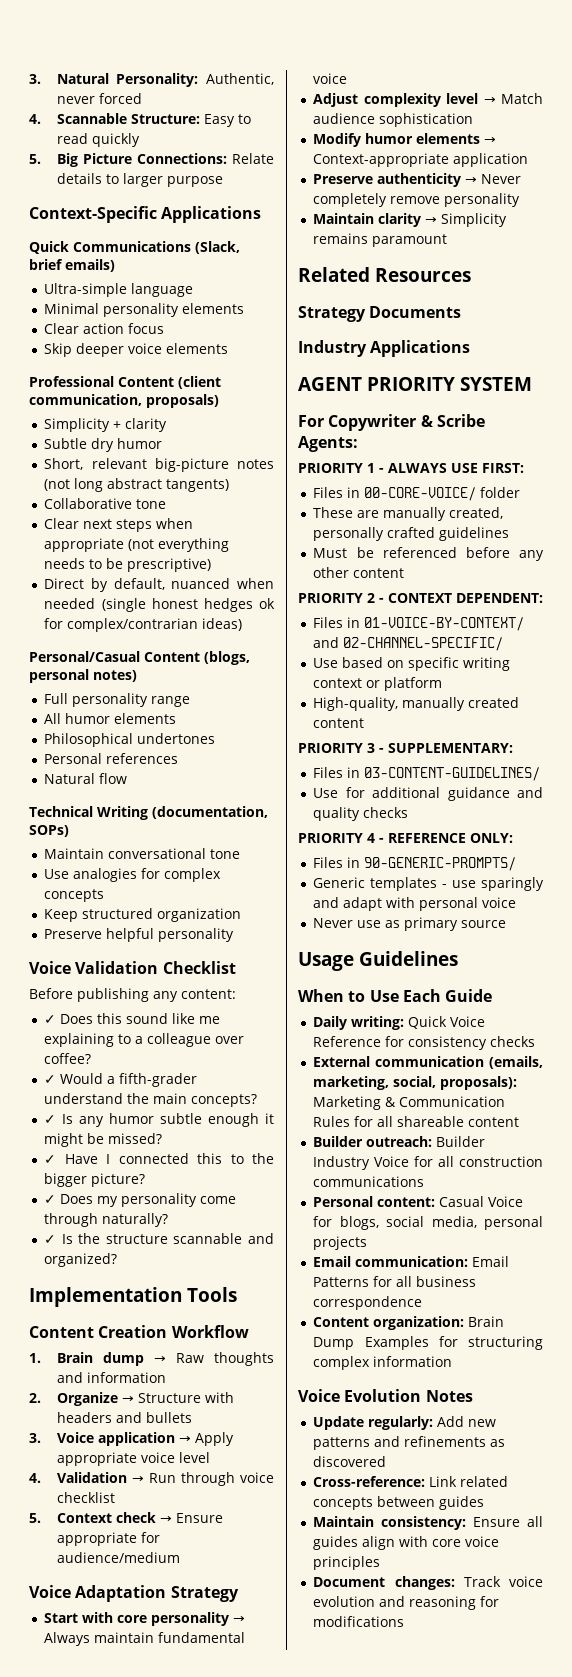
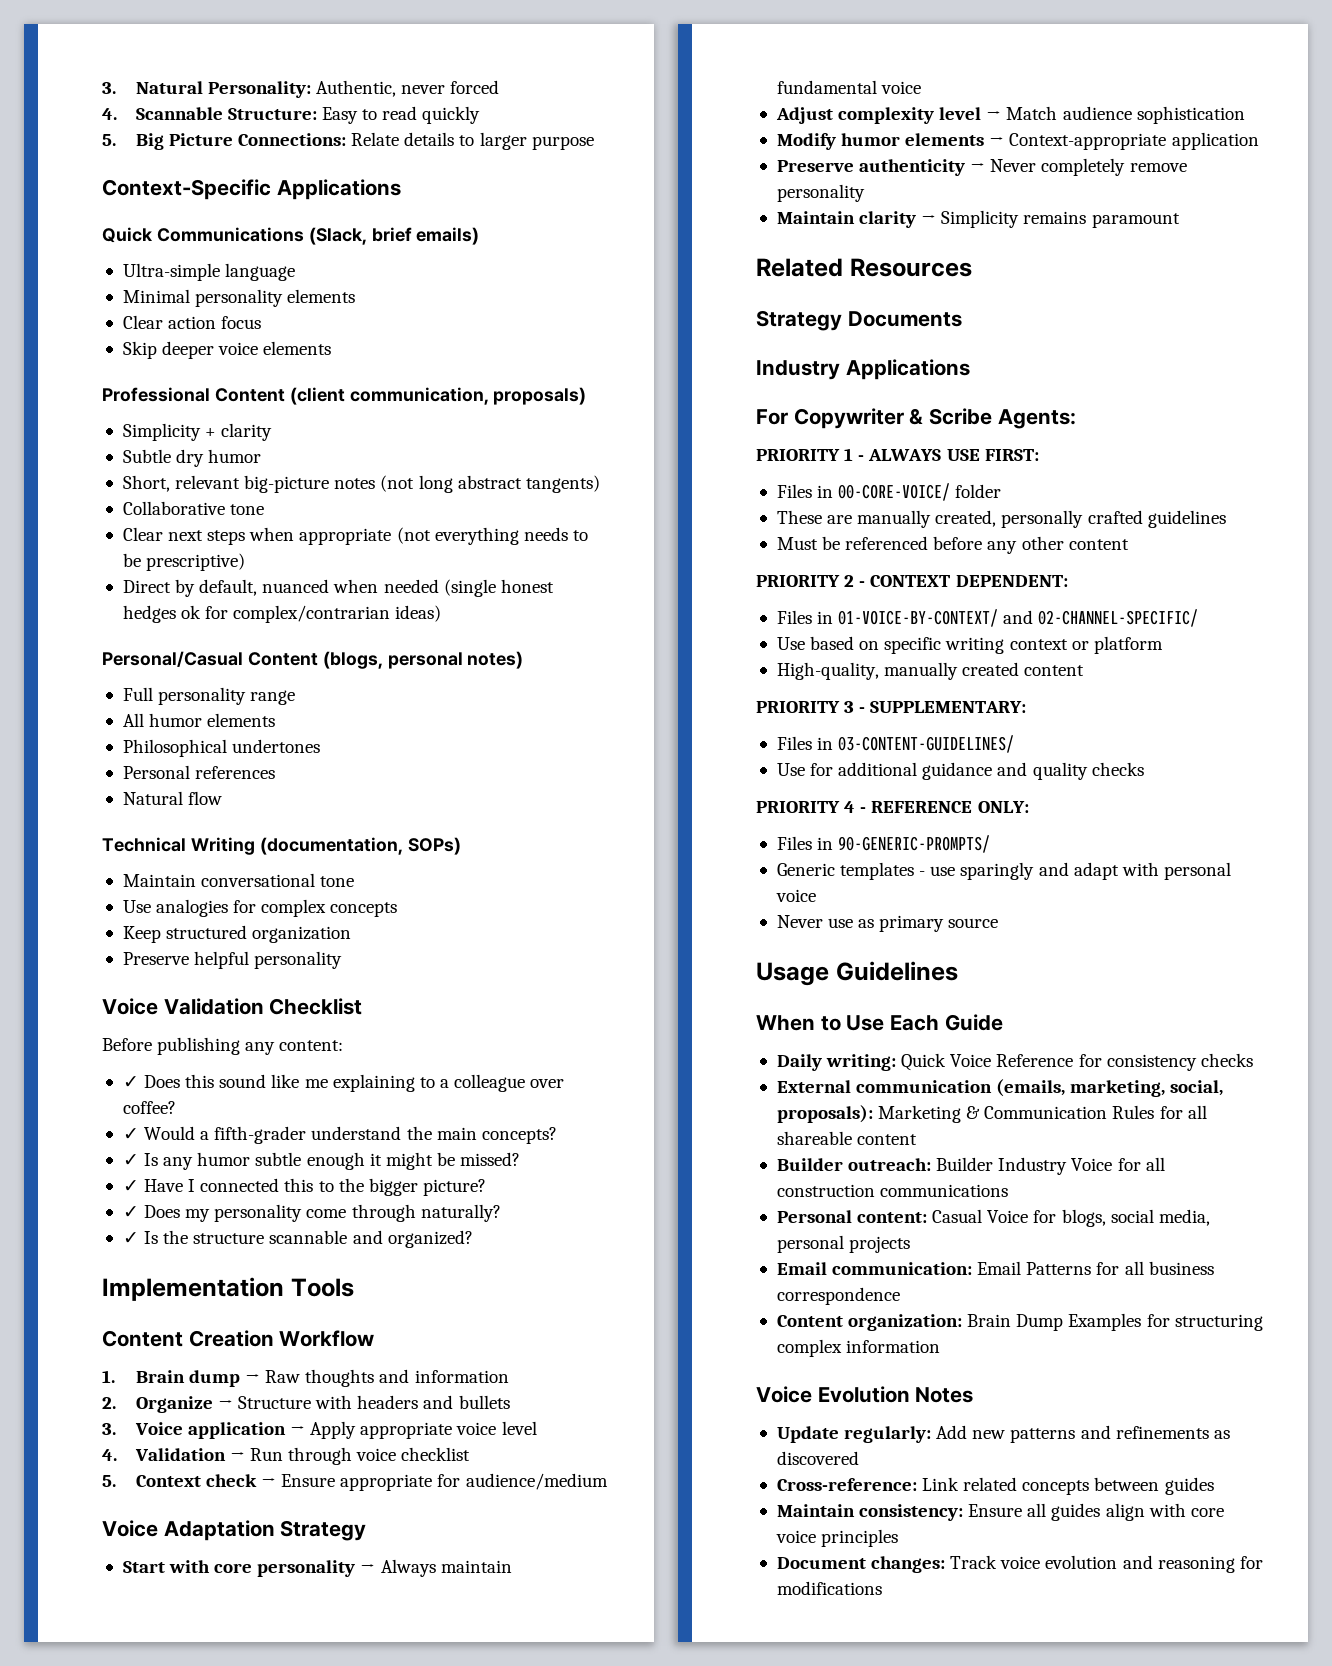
- AGENT PRIORITY SYSTEM

